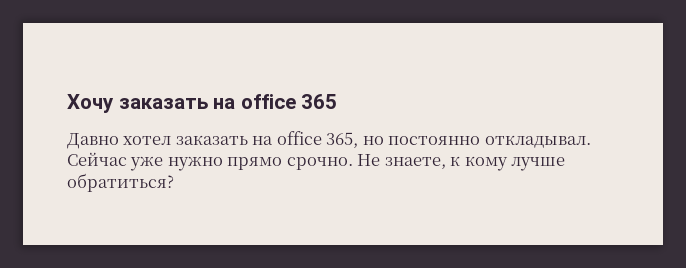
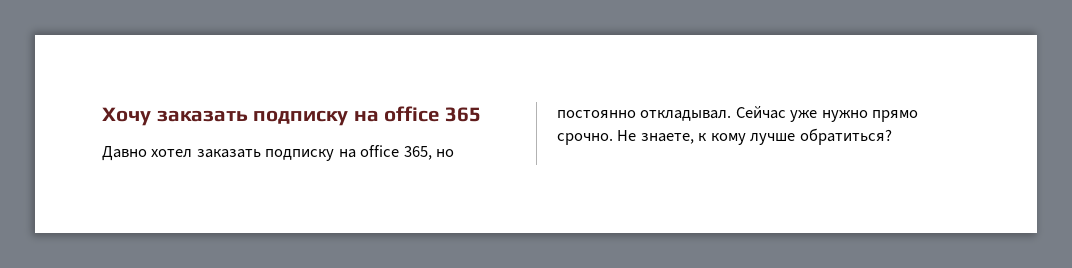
- Хочу заказать на office 365
+ Хочу заказать подписку на office 365
- Давно хотел заказать на office 365, но постоянно откладывал.
+ Давно хотел заказать подписку на office 365, но постоянно откладывал.

